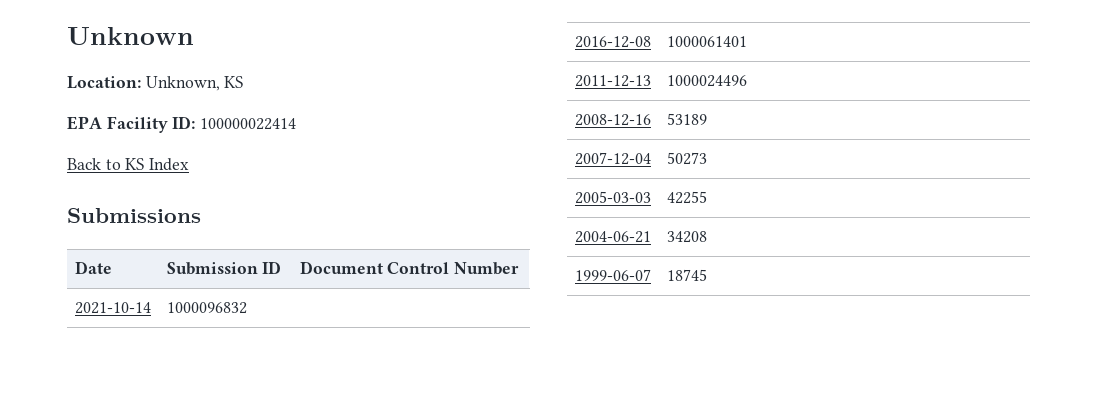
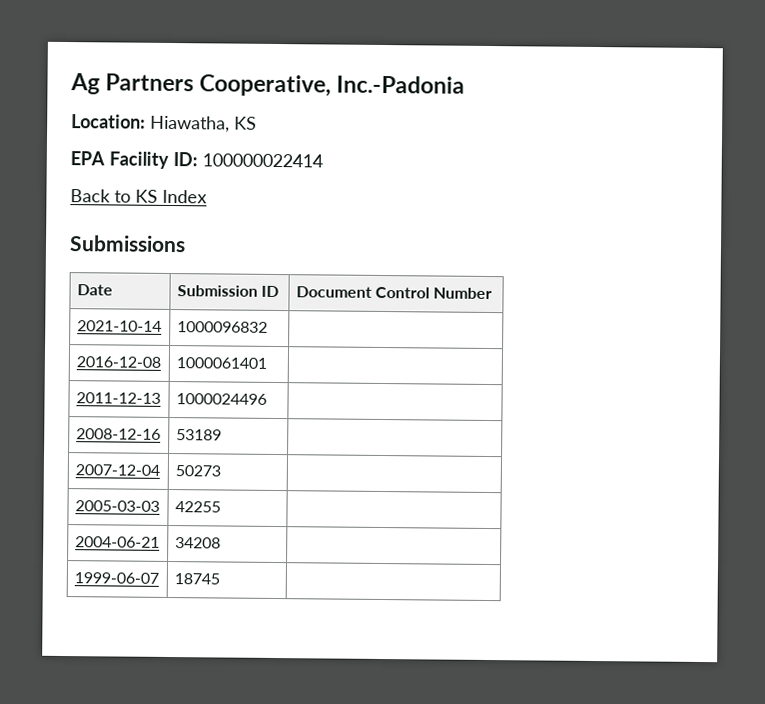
- Unknown
+ Ag Partners Cooperative, Inc.-Padonia
- Location: Unknown, KS
+ Location: Hiawatha, KS

